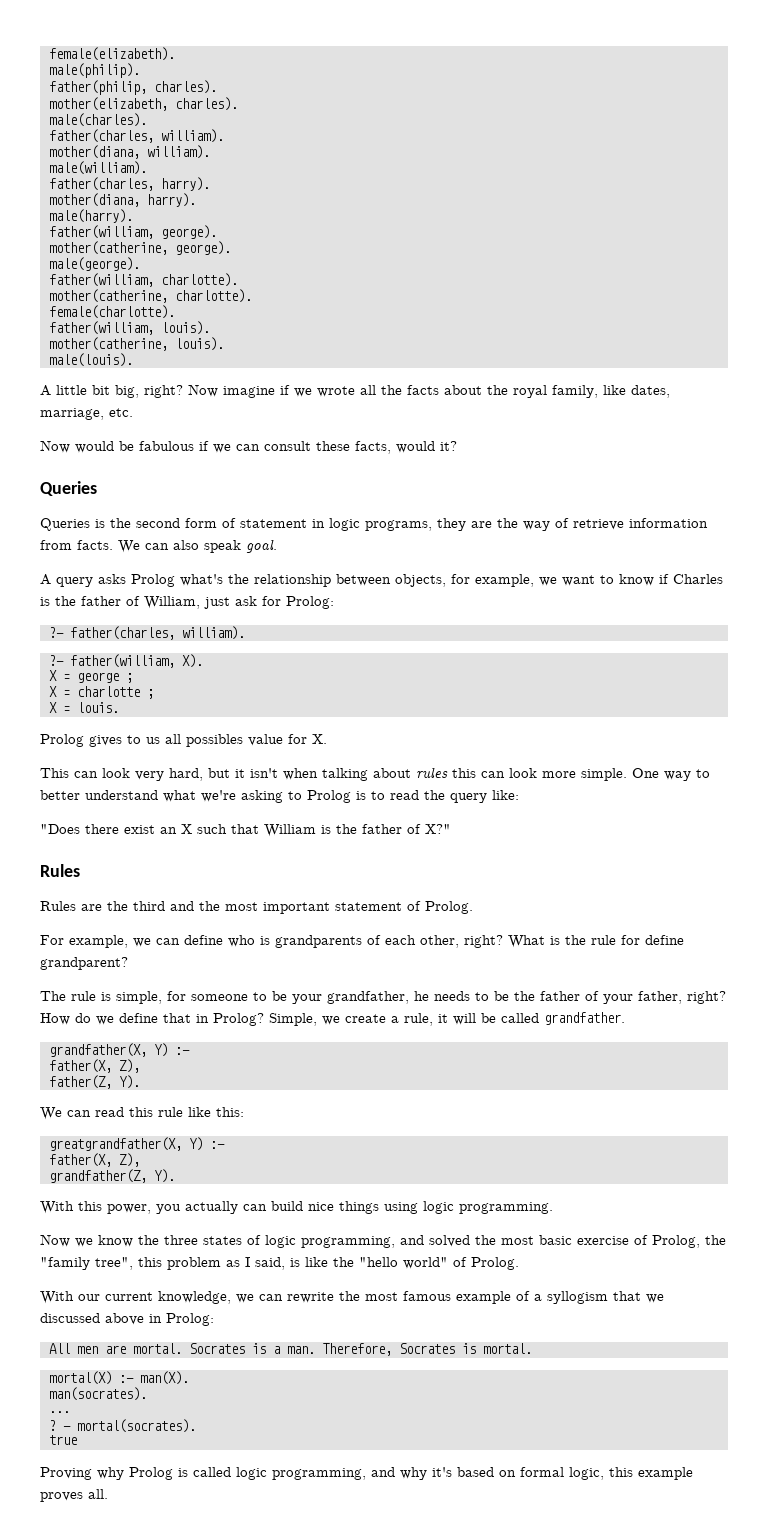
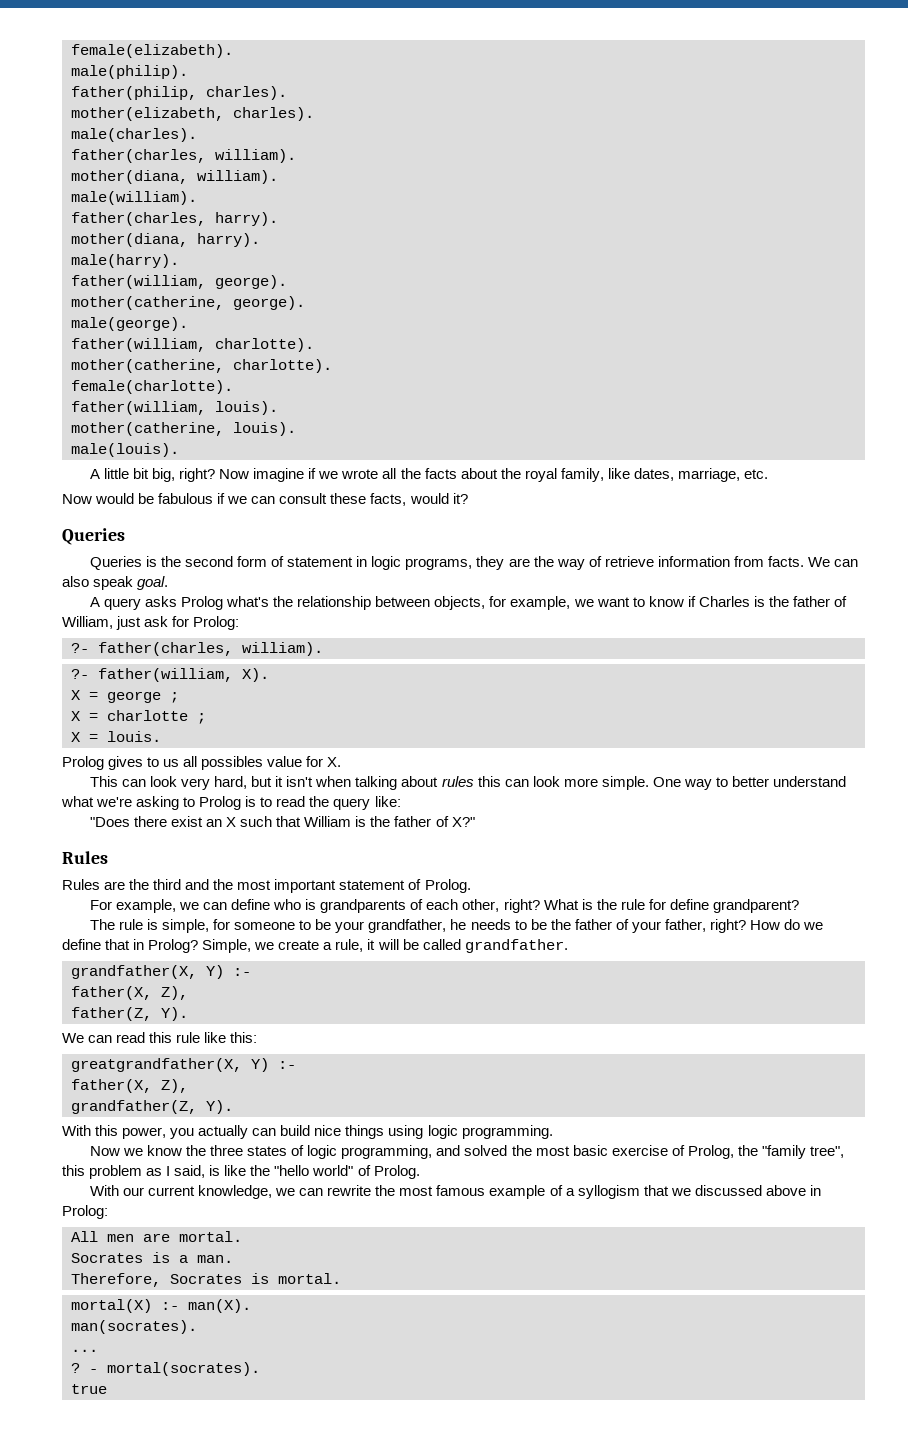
- All men are mortal. Socrates is a man. Therefore, Socrates is mortal.
+ All men are mortal.
+ Socrates is a man.
+ Therefore, Socrates is mortal.
- Proving why Prolog is called logic programming, and why it's based on formal logic, this example proves all.

